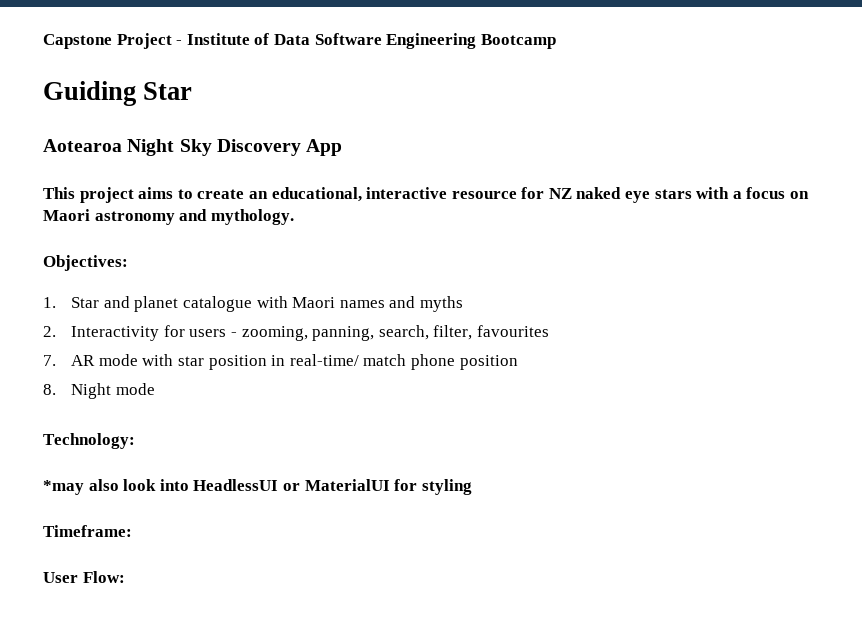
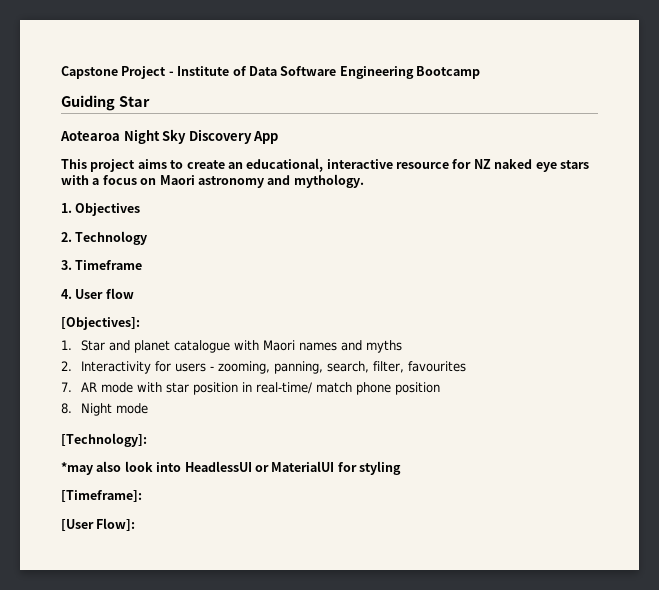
- Objectives:
+ 1. Objectives
+ 2. Technology
+ 3. Timeframe
+ 4. User flow
+ [Objectives]:
- Technology:
+ [Technology]:
- Timeframe:
- User Flow:
+ [Timeframe]:
+ [User Flow]:

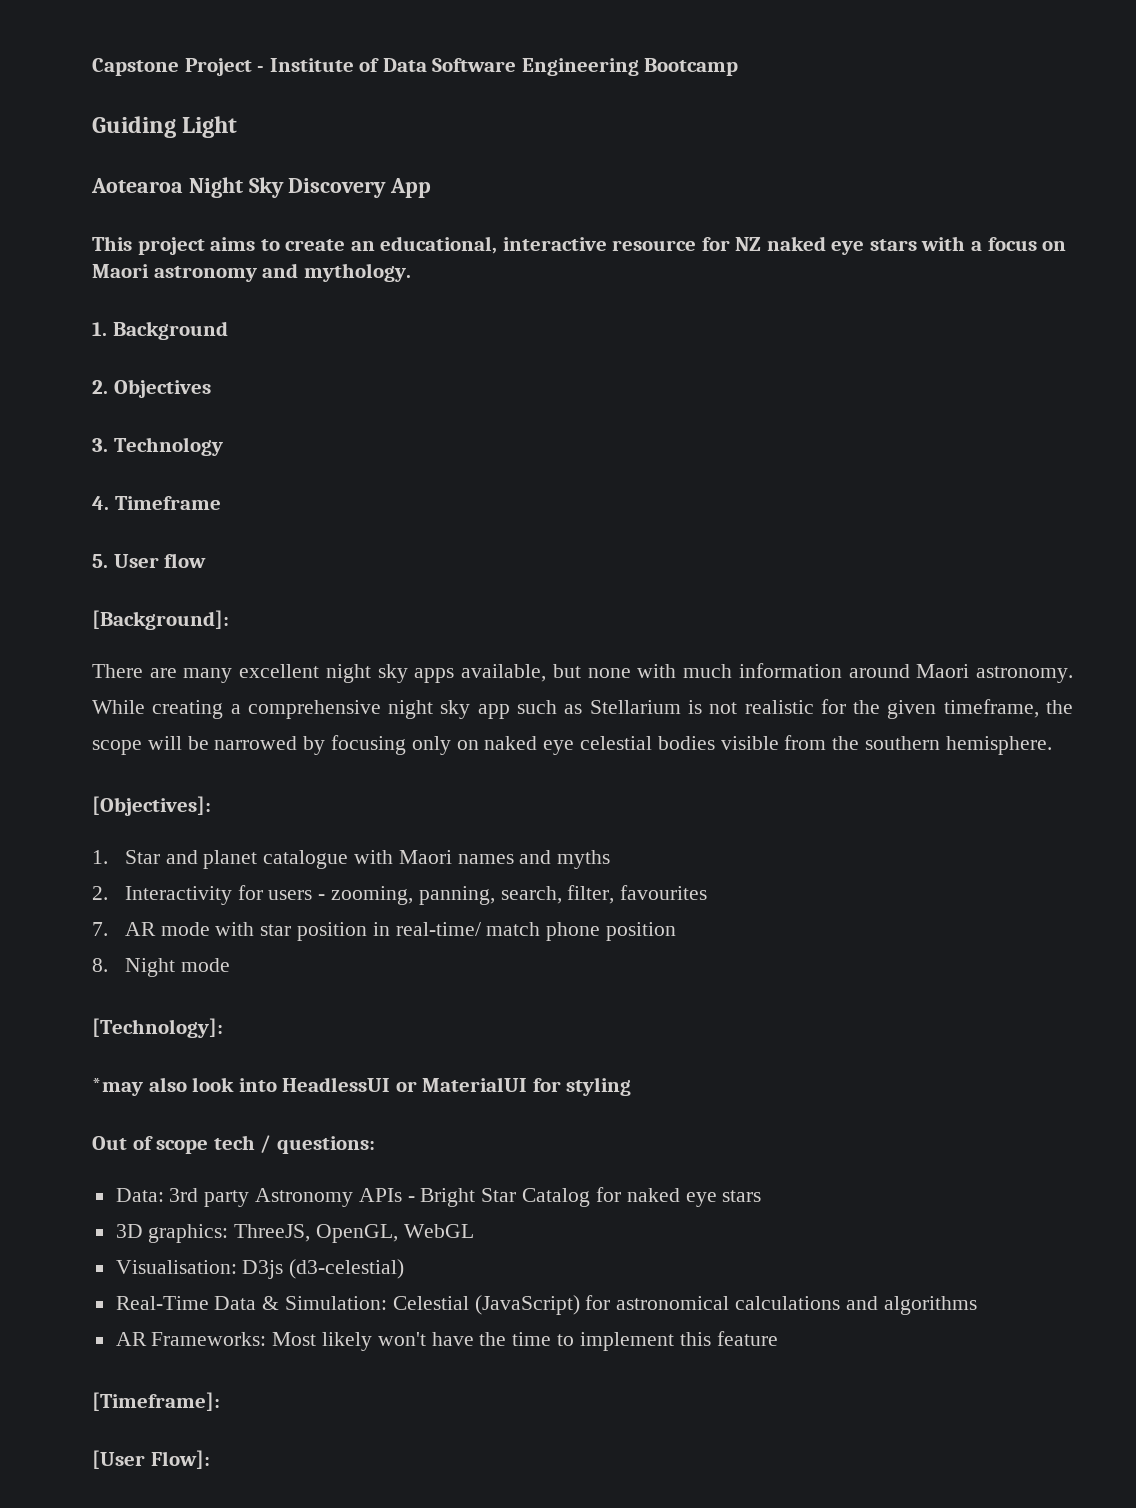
- Guiding Star
+ Guiding Light
- 1. Objectives
+ 1. Background
+ 2. Objectives
- 2. Technology
+ 3. Technology
- 3. Timeframe
+ 4. Timeframe
- 4. User flow
+ 5. User flow
+ [Background]:
+ There are many excellent night sky apps available, but none with much information around Maori astronomy. While creating a comprehensive night sky app such as Stellarium is not realistic for the given timeframe, the scope will be narrowed by focusing only on naked eye celestial bodies visible from the southern hemisphere.
+ Out of scope tech / questions:
+ Data: 3rd party Astronomy APIs - Bright Star Catalog for naked eye stars
+ 3D graphics: ThreeJS, OpenGL, WebGL
+ Visualisation: D3js (d3-celestial)
+ Real-Time Data & Simulation: Celestial (JavaScript) for astronomical calculations and algorithms
+ AR Frameworks: Most likely won't have the time to implement this feature

